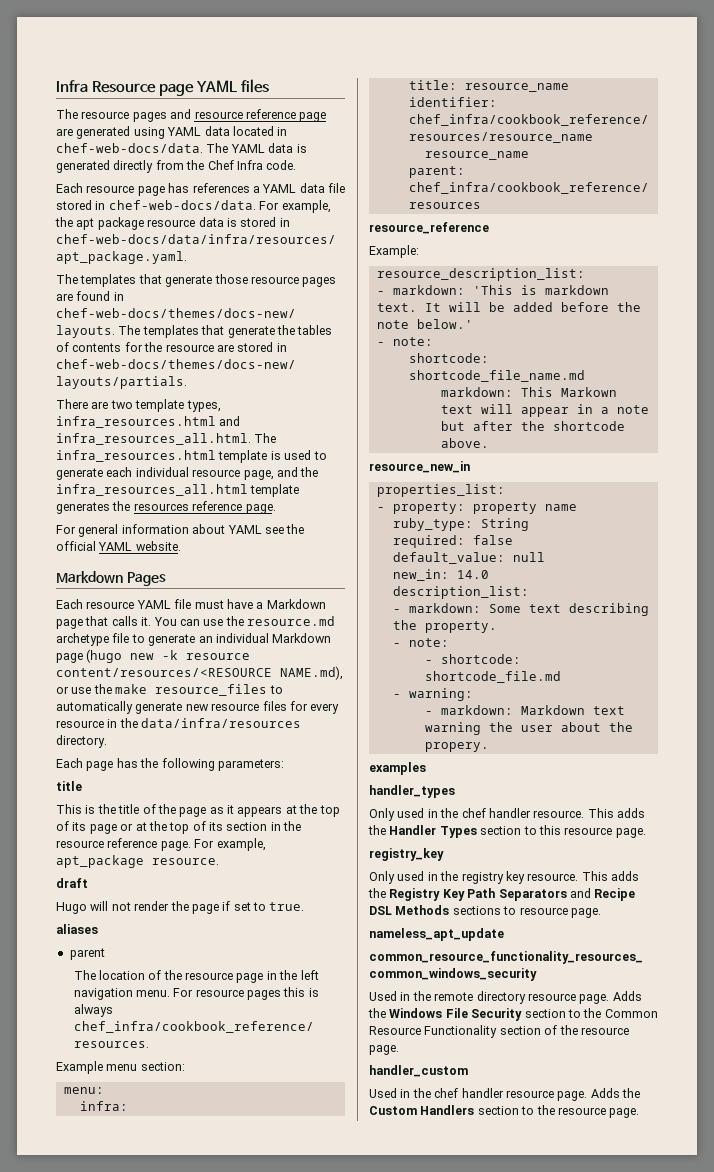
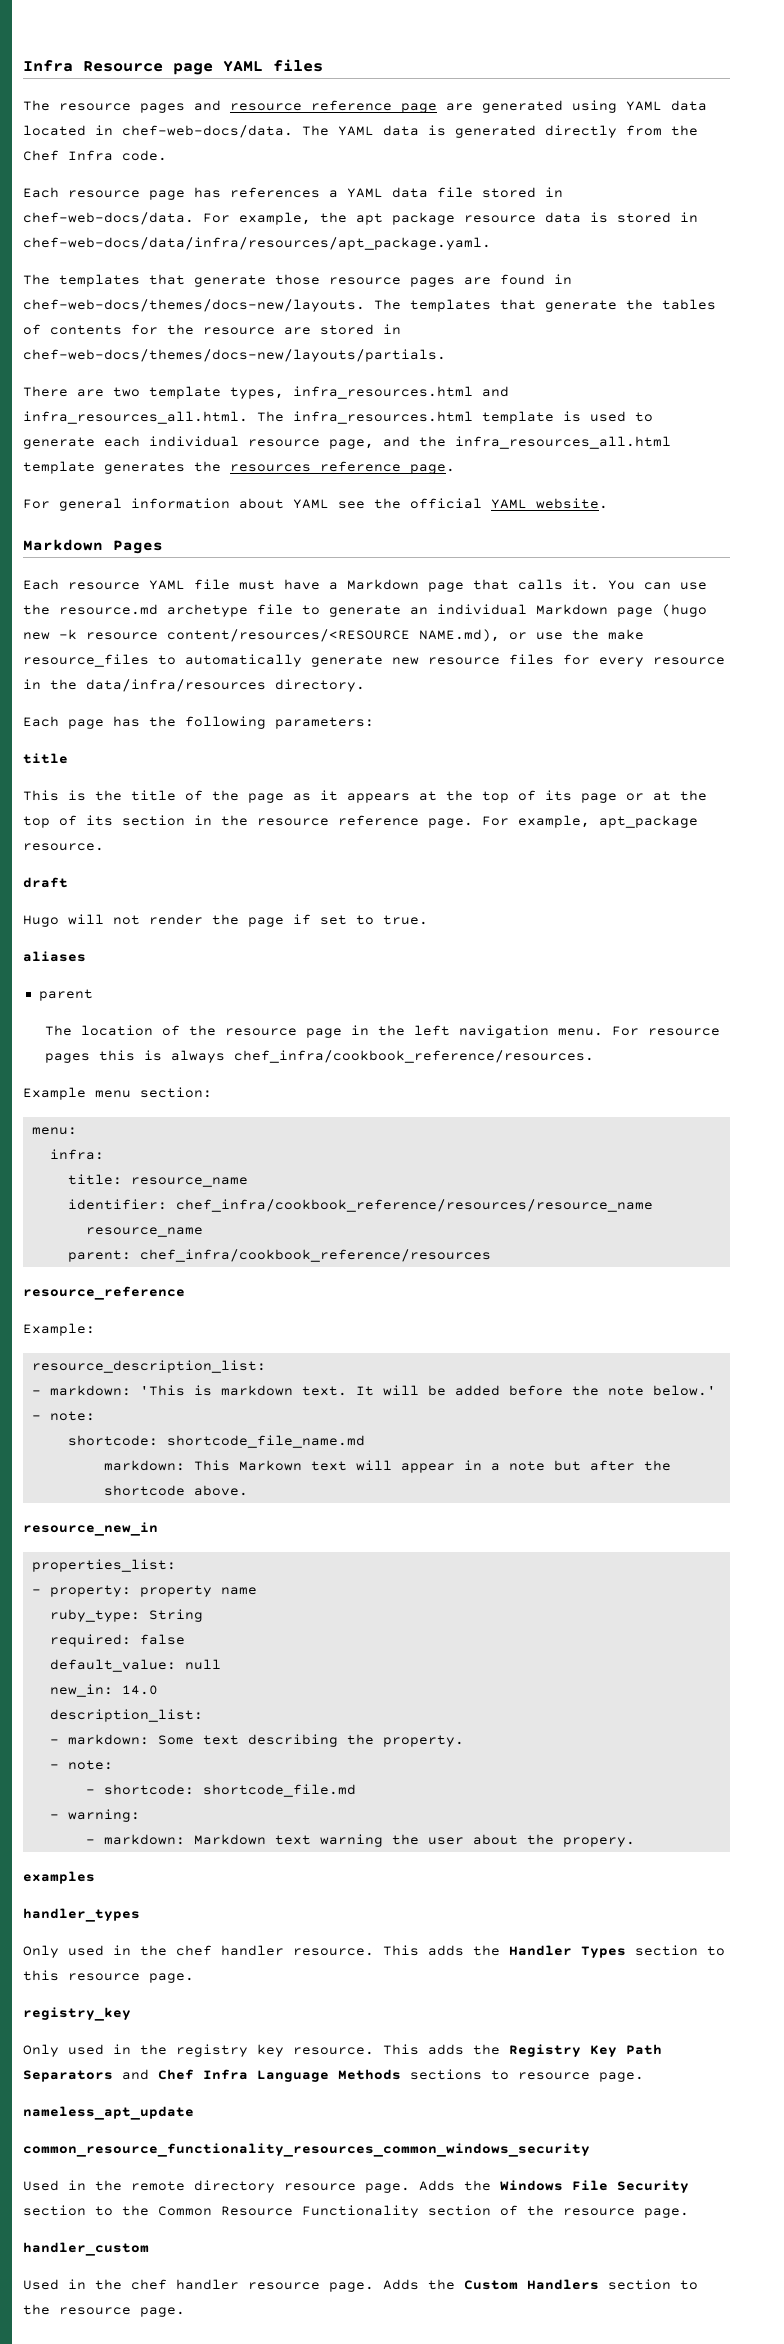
- This adds the Registry Key Path Separators and Recipe DSL Methods sections to resource page.
+ This adds the Registry Key Path Separators and Chef Infra Language Methods sections to resource page.

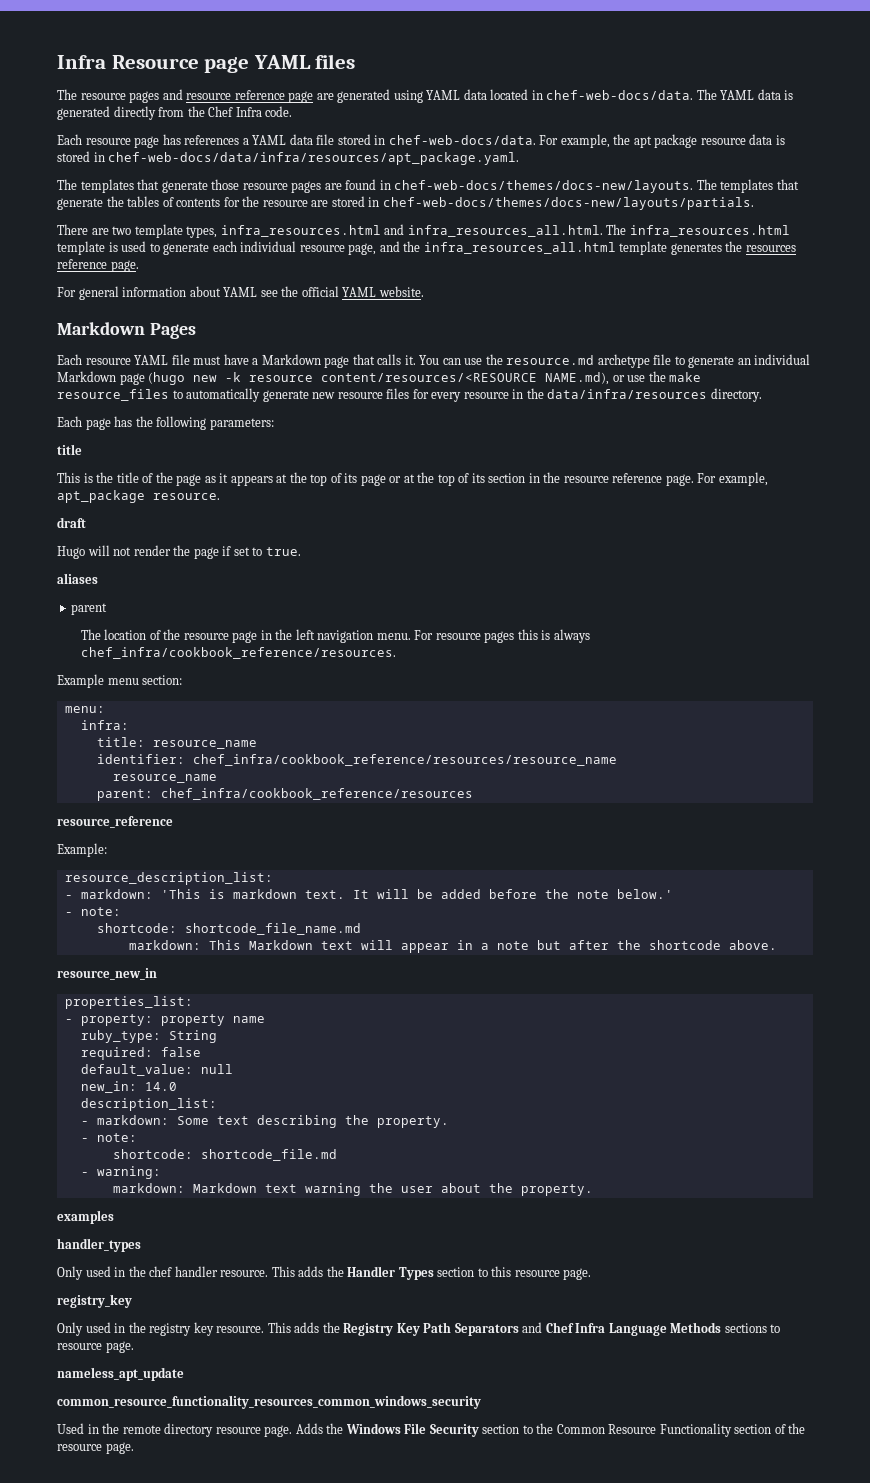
- markdown: This Markown text will appear in a note but after the shortcode above.
+ markdown: This Markdown text will appear in a note but after the shortcode above.
- - shortcode: shortcode_file.md
+ shortcode: shortcode_file.md
- - markdown: Markdown text warning the user about the propery.
+ markdown: Markdown text warning the user about the property.
- handler_custom
- Used in the chef handler resource page. Adds the Custom Handlers section to the resource page.

